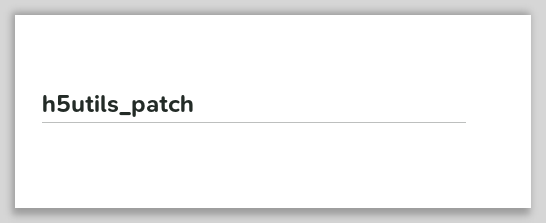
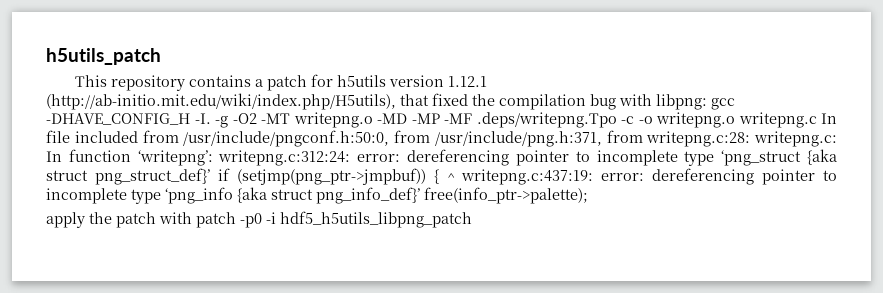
+ This repository contains a patch for h5utils version 1.12.1 (http://ab-initio.mit.edu/wiki/index.php/H5utils), that fixed the compilation bug with libpng: gcc -DHAVE_CONFIG_H -I. -g -O2 -MT writepng.o -MD -MP -MF .deps/writepng.Tpo -c -o writepng.o writepng.c In file included from /usr/include/pngconf.h:50:0, from /usr/include/png.h:371, from writepng.c:28: writepng.c: In function ‘writepng’: writepng.c:312:24: error: dereferencing pointer to incomplete type ‘png_struct {aka struct png_struct_def}’ if (setjmp(png_ptr->jmpbuf)) { ^ writepng.c:437:19: error: dereferencing pointer to incomplete type ‘png_info {aka struct png_info_def}’ free(info_ptr->palette);
+ apply the patch with patch -p0 -i hdf5_h5utils_libpng_patch

